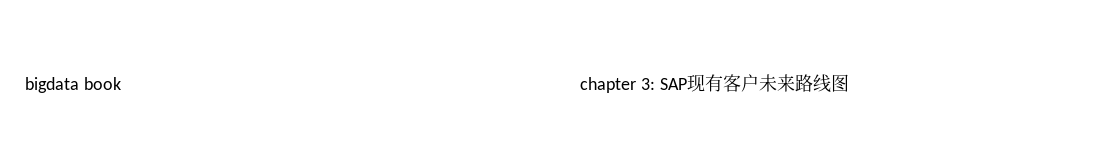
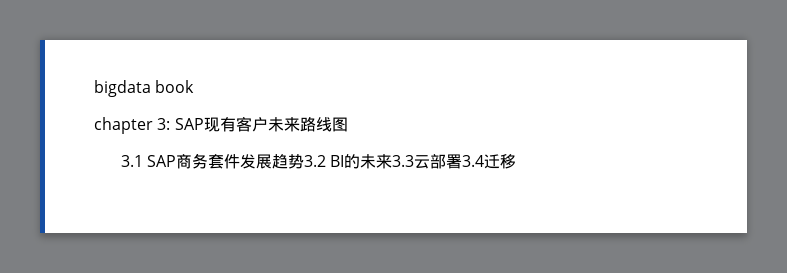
+ 3.1 SAP商务套件发展趋势3.2 BI的未来3.3云部署3.4迁移

